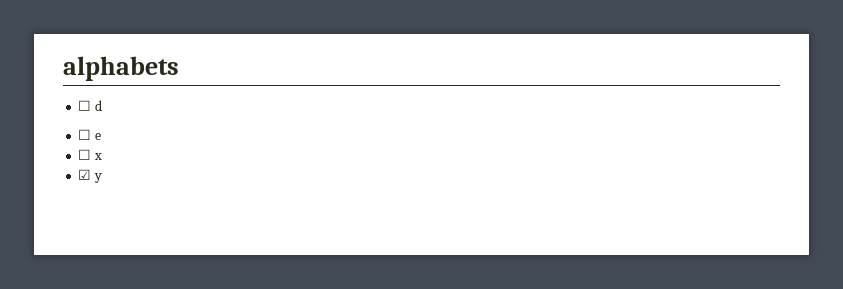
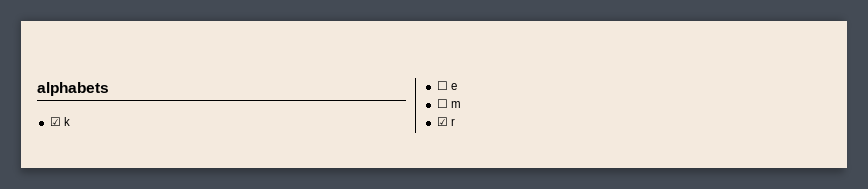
- ☐ d
+ ☑ k
- ☐ x
- ☑ y
+ ☐ m
+ ☑ r

